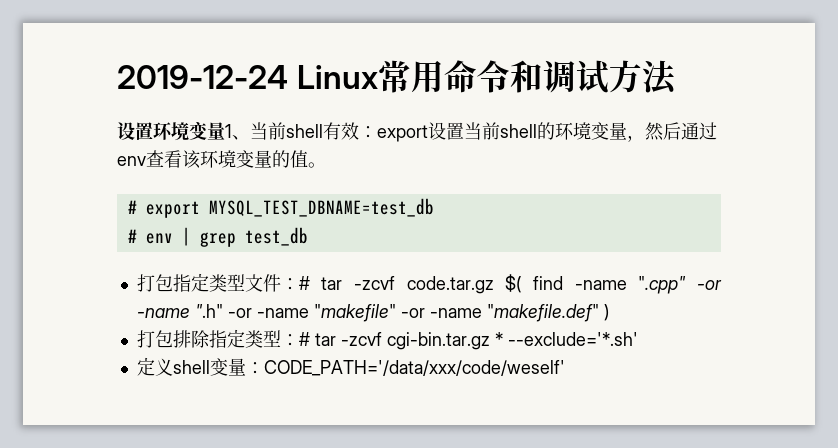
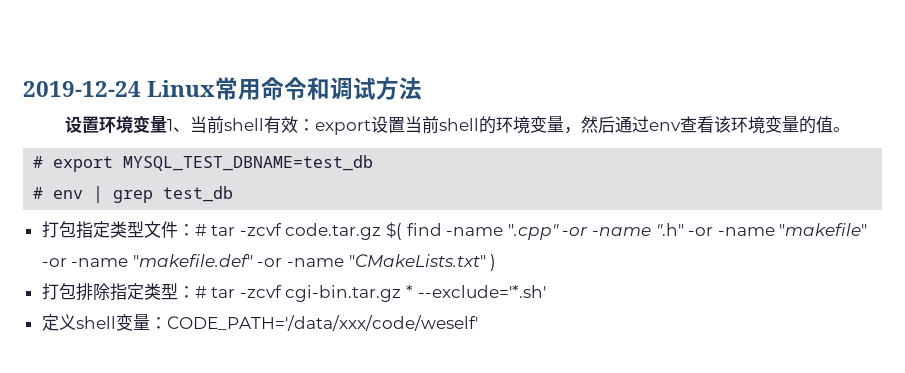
- 打包指定类型文件：# tar -zcvf code.tar.gz $( find -name ".cpp" -or -name ".h" -or -name "makefile" -or -name "makefile.def" )
+ 打包指定类型文件：# tar -zcvf code.tar.gz $( find -name ".cpp" -or -name ".h" -or -name "makefile" -or -name "makefile.def" -or -name "CMakeLists.txt" )

